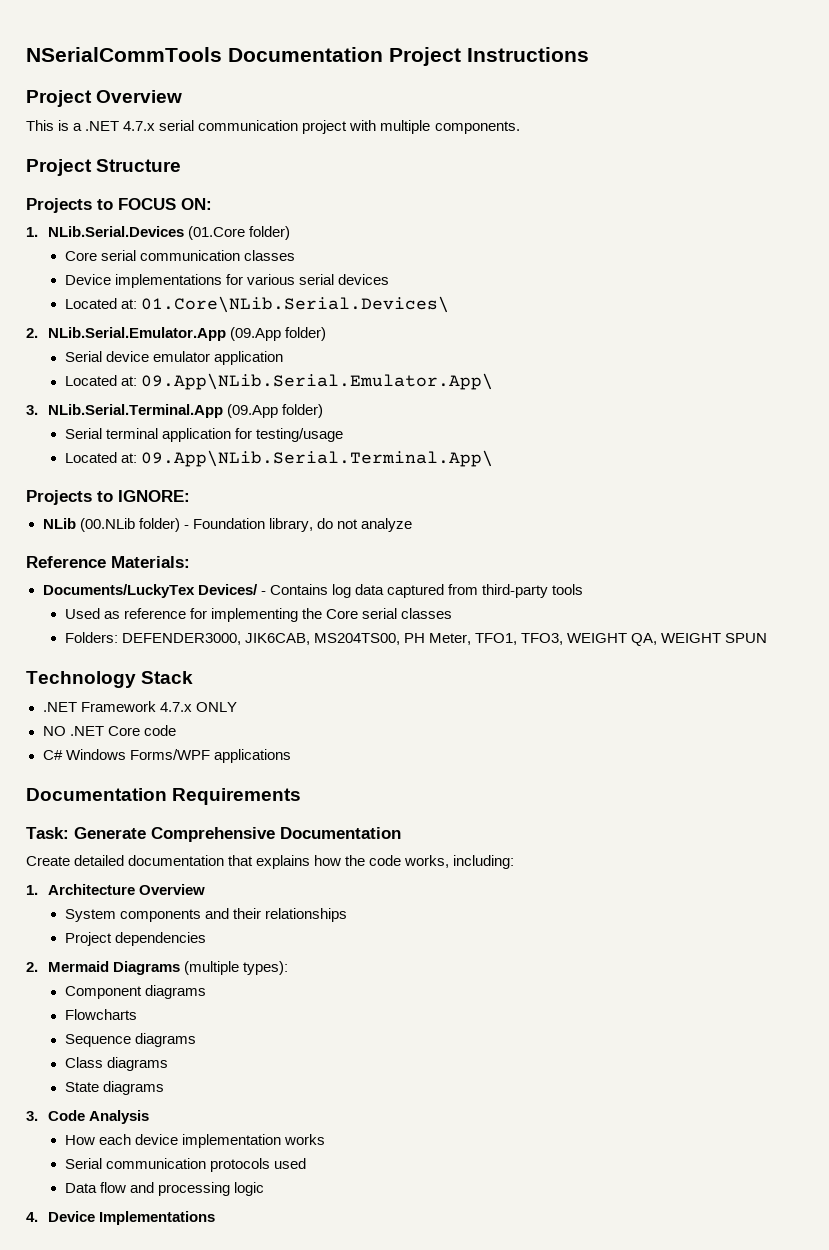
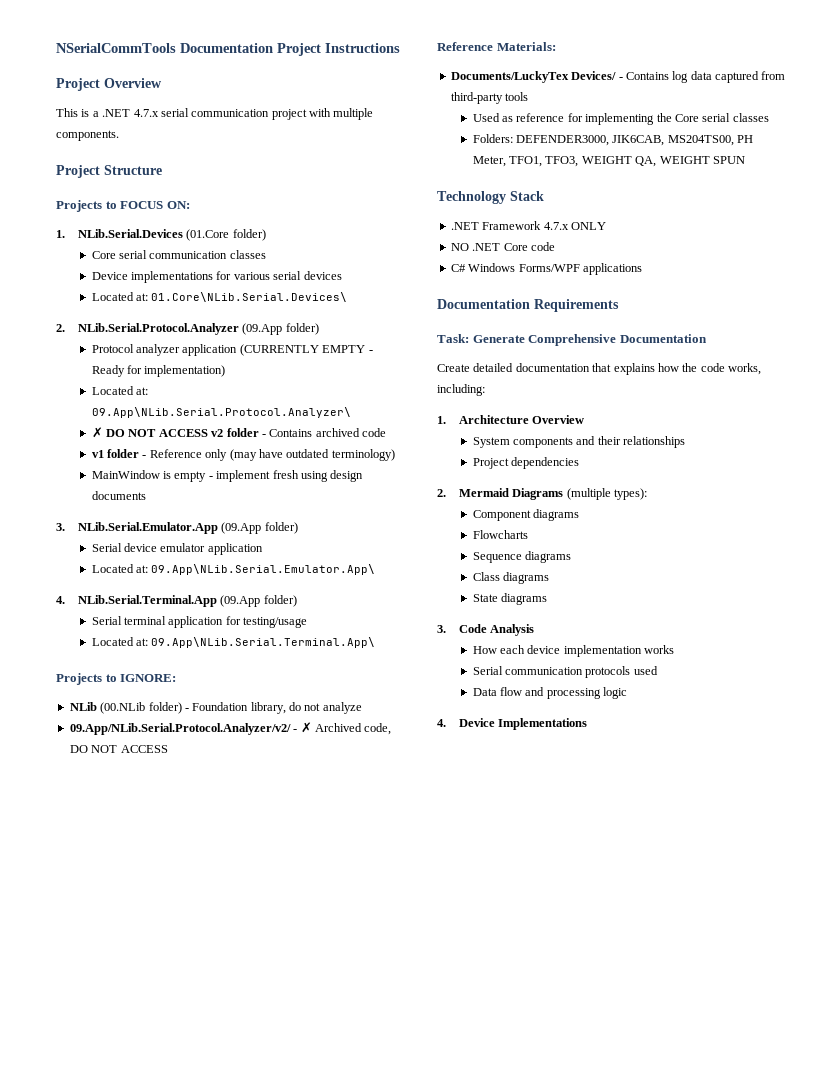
- 2. NLib.Serial.Emulator.App (09.App folder)
+ 2. NLib.Serial.Protocol.Analyzer (09.App folder)
+ Protocol analyzer application (CURRENTLY EMPTY - Ready for implementation)
+ Located at: 09.App\NLib.Serial.Protocol.Analyzer\
+ ✗ DO NOT ACCESS v2 folder - Contains archived code
+ v1 folder - Reference only (may have outdated terminology)
+ MainWindow is empty - implement fresh using design documents
+ 3. NLib.Serial.Emulator.App (09.App folder)
- 3. NLib.Serial.Terminal.App (09.App folder)
+ 4. NLib.Serial.Terminal.App (09.App folder)
+ 09.App/NLib.Serial.Protocol.Analyzer/v2/ - ✗ Archived code, DO NOT ACCESS

